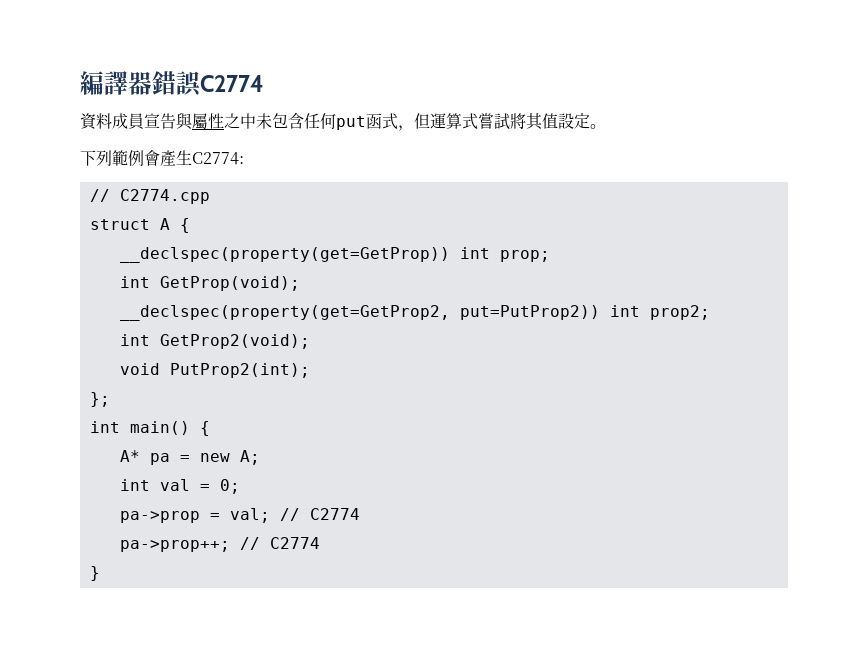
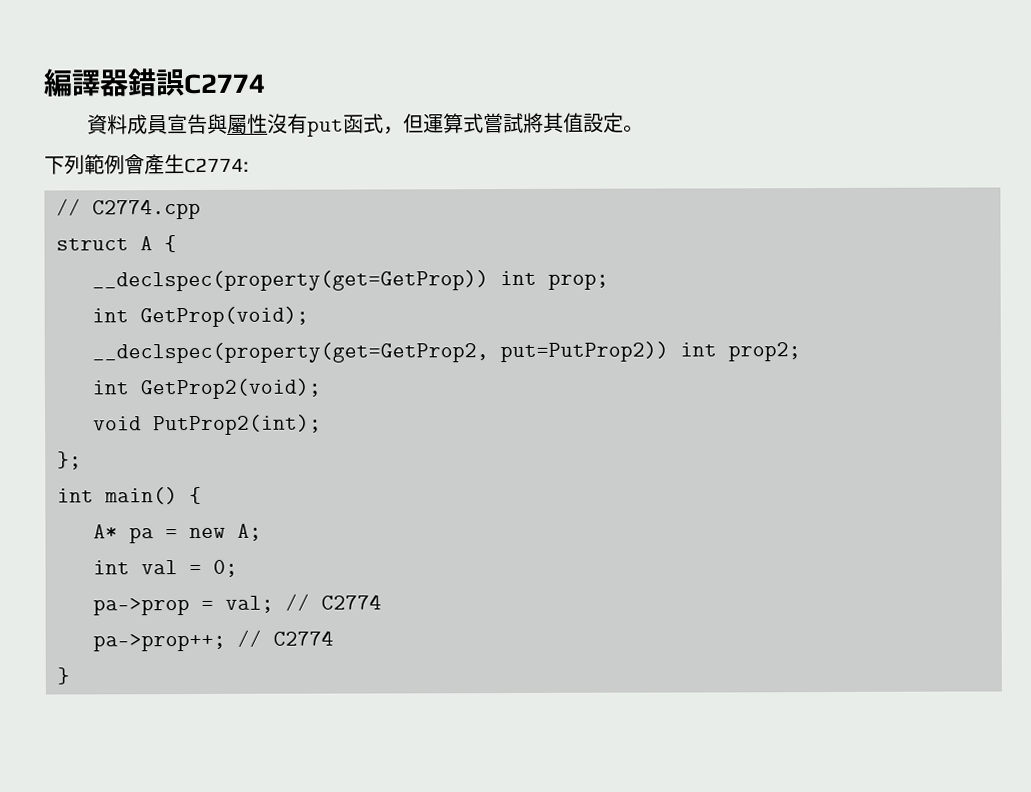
- 資料成員宣告與屬性之中未包含任何put函式，但運算式嘗試將其值設定。
+ 資料成員宣告與屬性沒有put函式，但運算式嘗試將其值設定。

